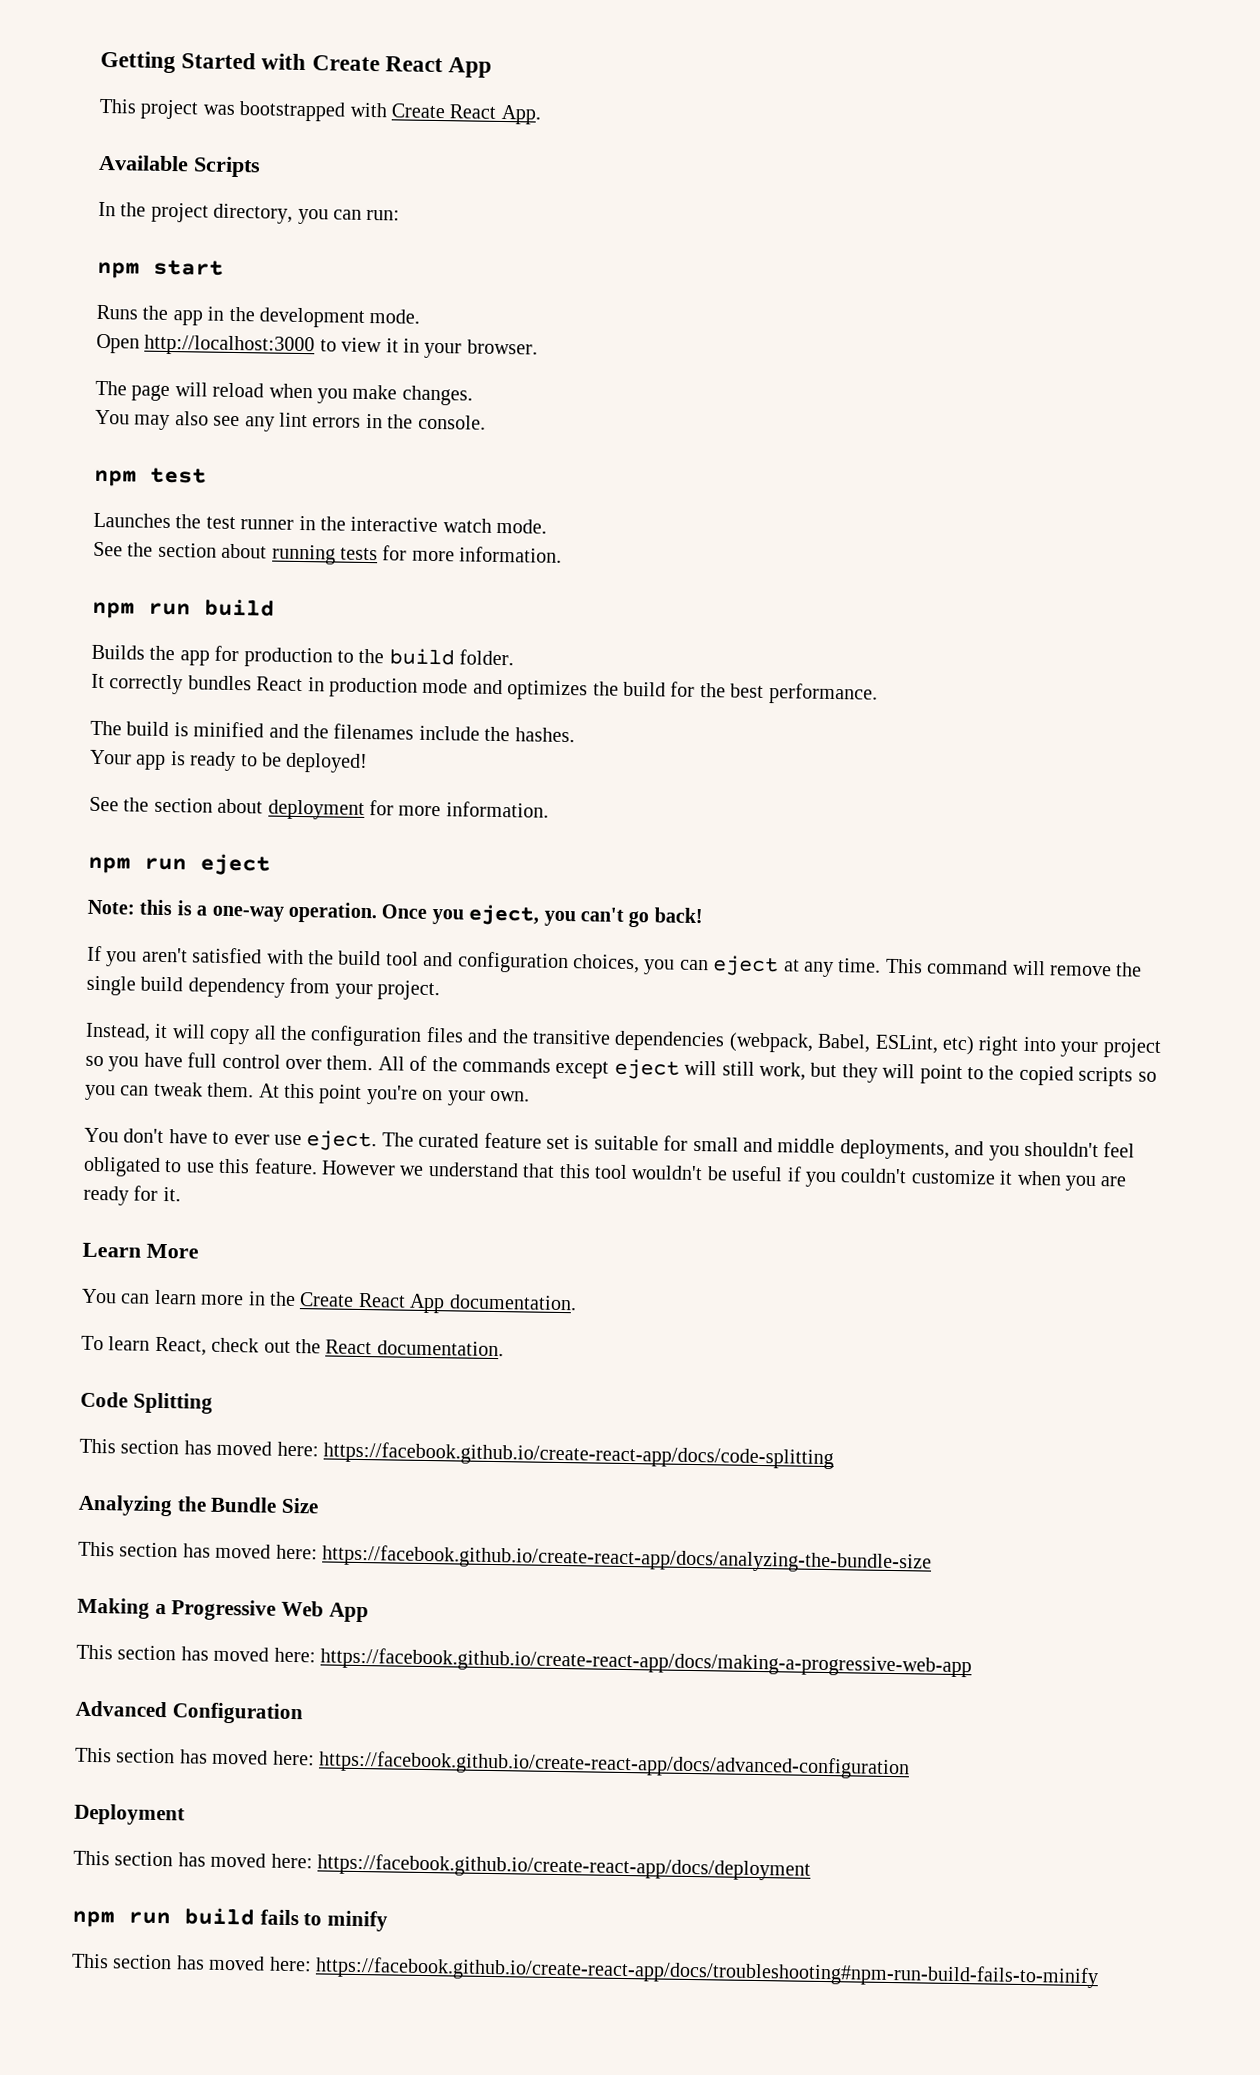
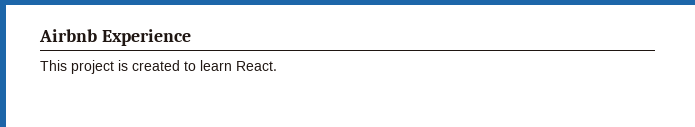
- Getting Started with Create React App
- This project was bootstrapped with Create React App.
- Available Scripts
- In the project directory, you can run:
- npm start
- Runs the app in the development mode.
- Open http://localhost:3000 to view it in your browser.
- The page will reload when you make changes.
- You may also see any lint errors in the console.
- npm test
- Launches the test runner in the interactive watch mode.
- See the section about running tests for more information.
- npm run build
- Builds the app for production to the build folder.
- It correctly bundles React in production mode and optimizes the build for the best performance.
- The build is minified and the filenames include the hashes.
- Your app is ready to be deployed!
- See the section about deployment for more information.
- npm run eject
- Note: this is a one-way operation. Once you eject, you can't go back!
- If you aren't satisfied with the build tool and configuration choices, you can eject at any time. This command will remove the single build dependency from your project.
- Instead, it will copy all the configuration files and the transitive dependencies (webpack, Babel, ESLint, etc) right into your project so you have full control over them. All of the commands except eject will still work, but they will point to the copied scripts so you can tweak them. At this point you're on your own.
- You don't have to ever use eject. The curated feature set is suitable for small and middle deployments, and you shouldn't feel obligated to use this feature. However we understand that this tool wouldn't be useful if you couldn't customize it when you are ready for it.
- Learn More
- You can learn more in the Create React App documentation.
- To learn React, check out the React documentation.
- Code Splitting
- This section has moved here: https://facebook.github.io/create-react-app/docs/code-splitting
- Analyzing the Bundle Size
- This section has moved here: https://facebook.github.io/create-react-app/docs/analyzing-the-bundle-size
- Making a Progressive Web App
- This section has moved here: https://facebook.github.io/create-react-app/docs/making-a-progressive-web-app
- Advanced Configuration
- This section has moved here: https://facebook.github.io/create-react-app/docs/advanced-configuration
- Deployment
- This section has moved here: https://facebook.github.io/create-react-app/docs/deployment
- npm run build fails to minify
- This section has moved here: https://facebook.github.io/create-react-app/docs/troubleshooting#npm-run-build-fails-to-minify
+ Airbnb Experience
+ This project is created to learn React.

